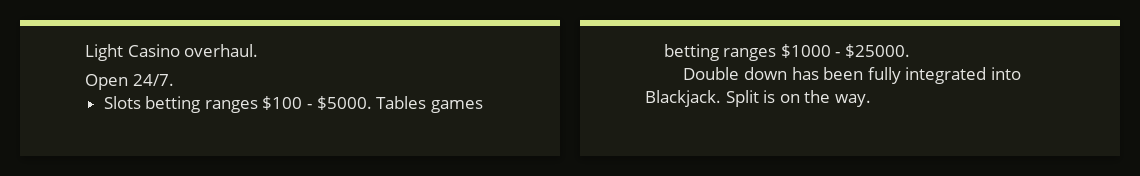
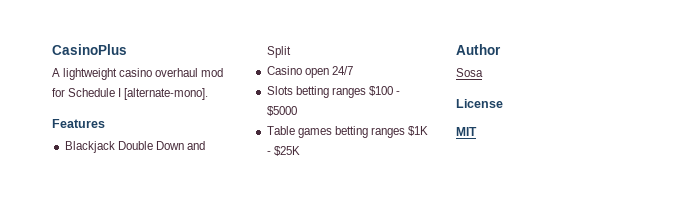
- Light Casino overhaul.
- Open 24/7.
+ CasinoPlus
+ A lightweight casino overhaul mod for Schedule I [alternate-mono].
+ Features
+ Blackjack Double Down and Split
+ Casino open 24/7
- Slots betting ranges $100 - $5000. Tables games betting ranges $1000 - $25000.
- Double down has been fully integrated into Blackjack. Split is on the way.
+ Slots betting ranges $100 - $5000
+ Table games betting ranges $1K - $25K
+ Author
+ Sosa
+ License
+ MIT

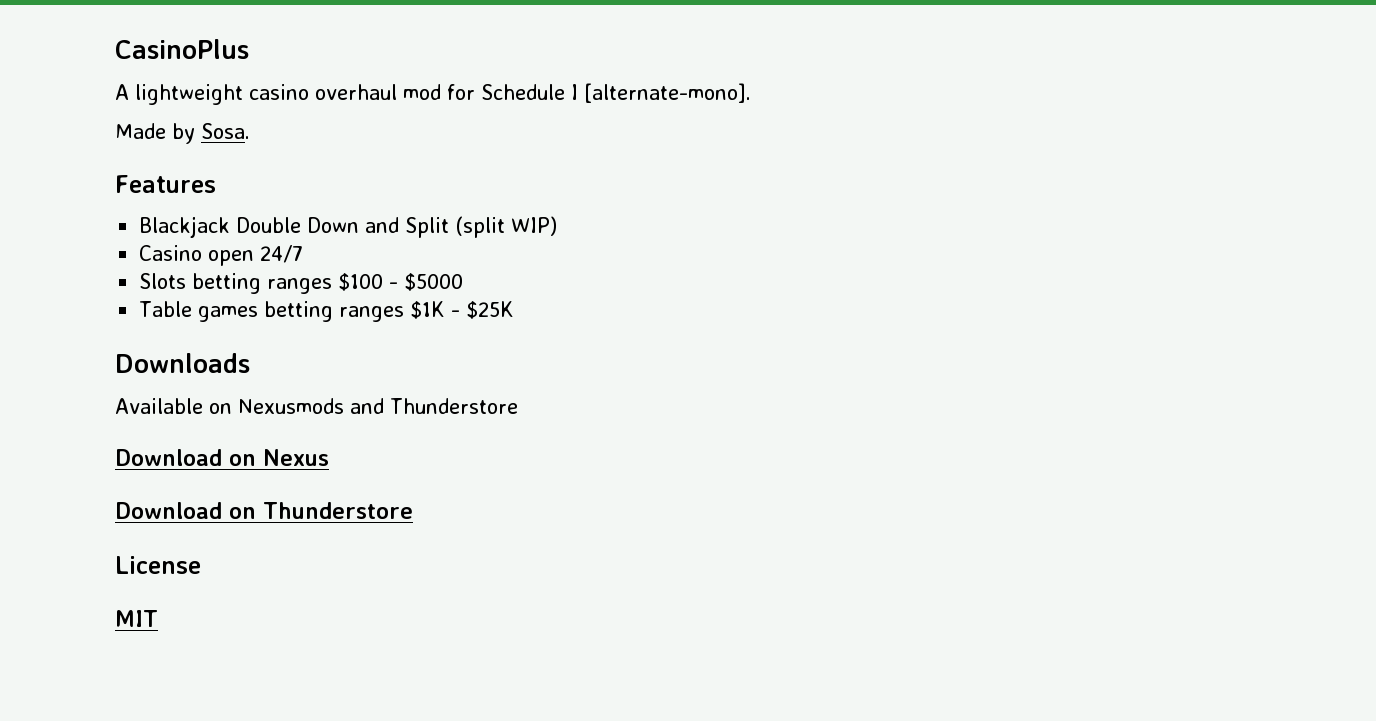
+ Made by Sosa.
- Blackjack Double Down and Split
+ Blackjack Double Down and Split (split WIP)
- Author
- Sosa
+ Downloads
+ Available on Nexusmods and Thunderstore
+ Download on Nexus
+ Download on Thunderstore

